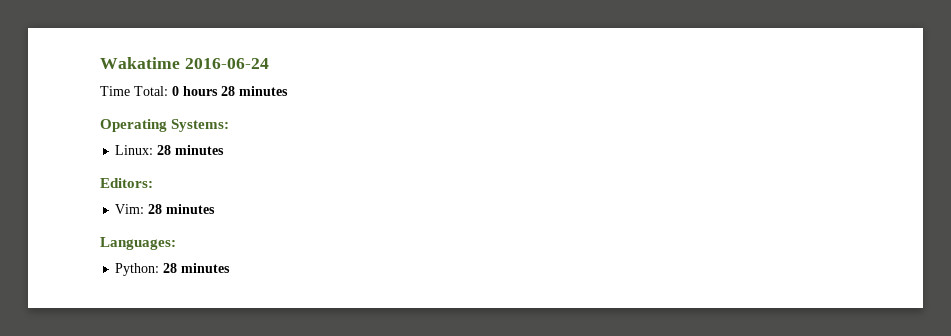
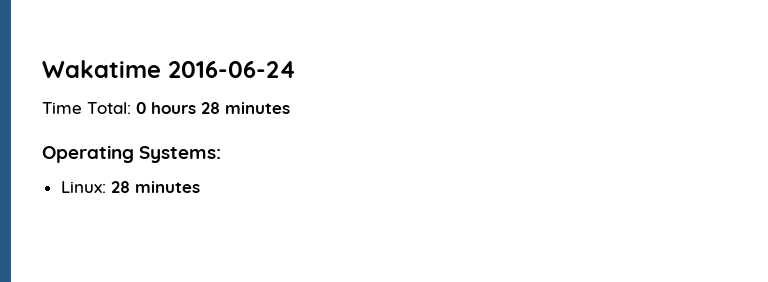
- Editors:
- Vim: 28 minutes
- Languages:
- Python: 28 minutes

